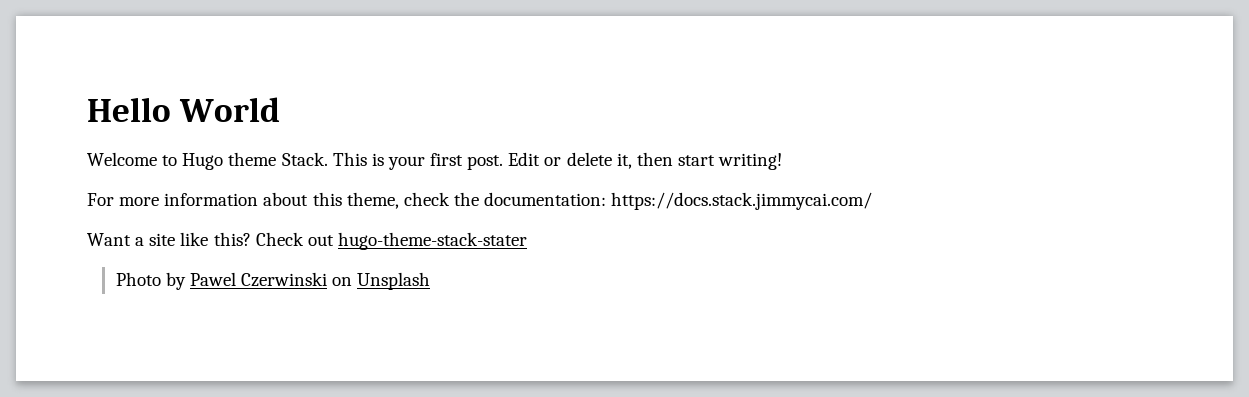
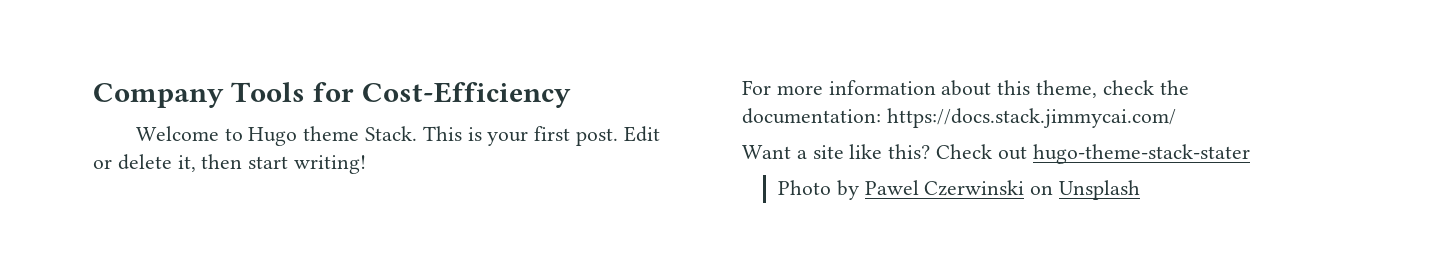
- Hello World
+ Company Tools for Cost-Efficiency

